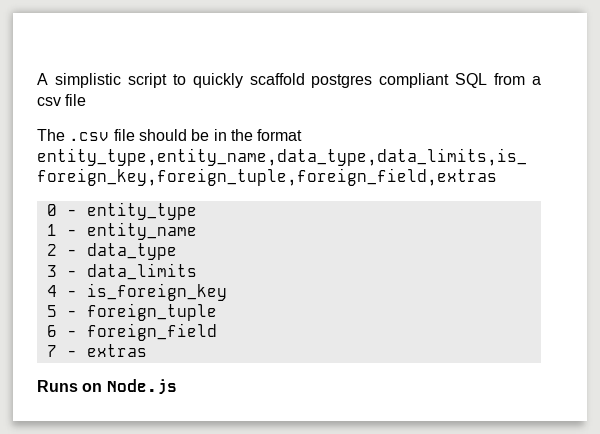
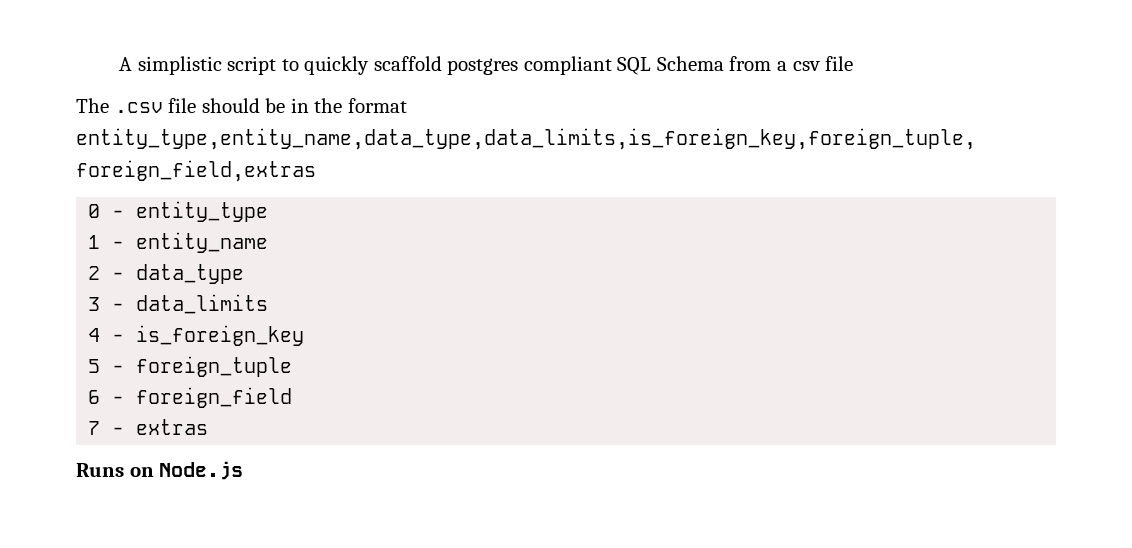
- A simplistic script to quickly scaffold postgres compliant SQL from a csv file
+ A simplistic script to quickly scaffold postgres compliant SQL Schema from a csv file

